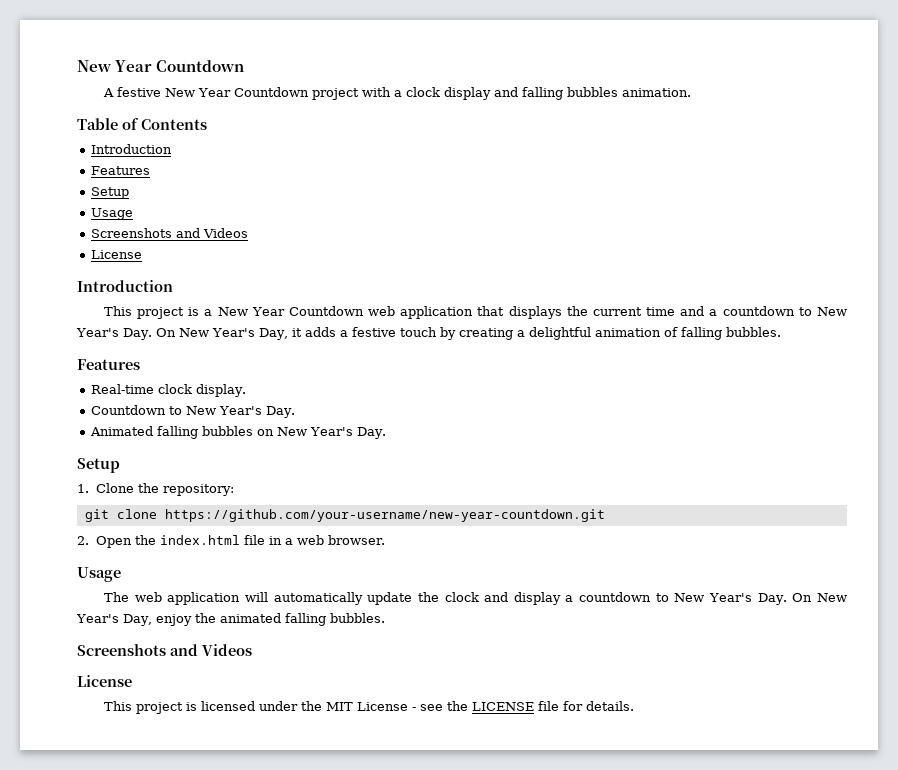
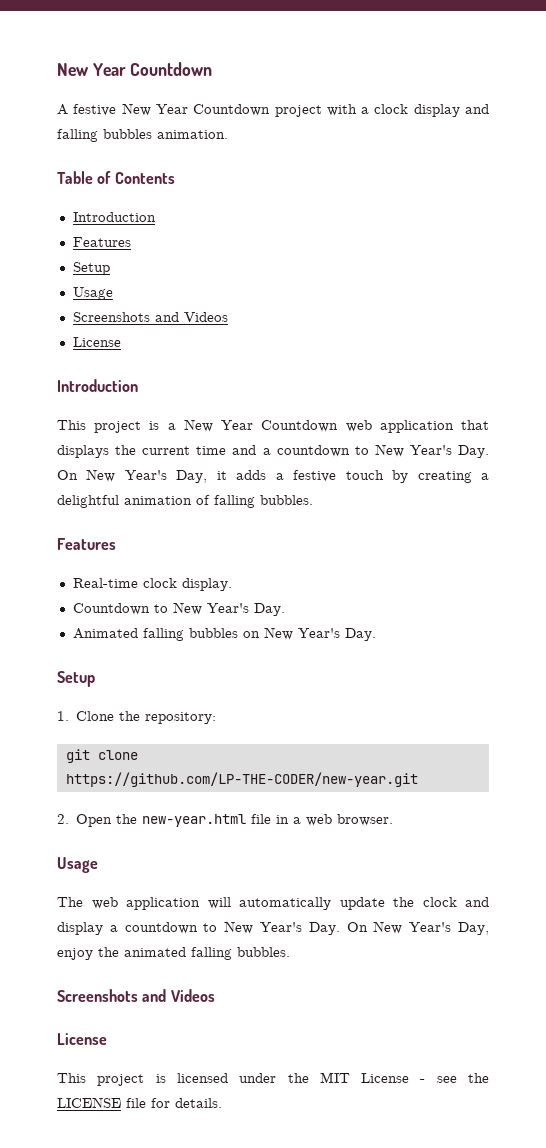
- git clone https://github.com/your-username/new-year-countdown.git
+ git clone https://github.com/LP-THE-CODER/new-year.git
- 2. Open the index.html file in a web browser.
+ 2. Open the new-year.html file in a web browser.

